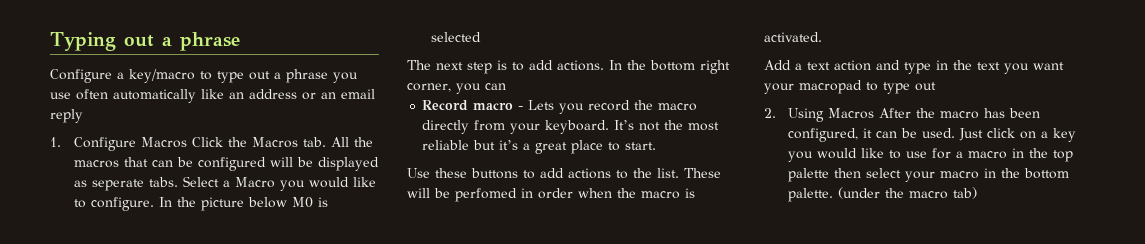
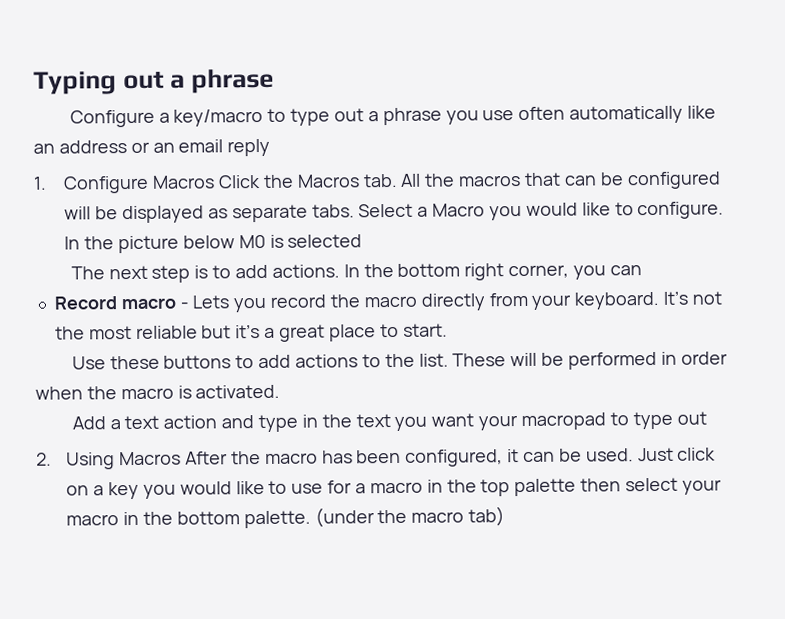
- 1. Configure Macros Click the Macros tab. All the macros that can be configured will be displayed as seperate tabs.
+ 1. Configure Macros Click the Macros tab. All the macros that can be configured will be displayed as separate tabs.
- These will be perfomed in order when the macro is activated.
+ These will be performed in order when the macro is activated.

